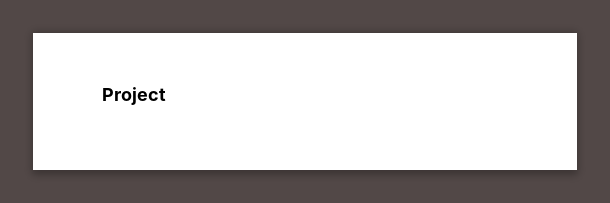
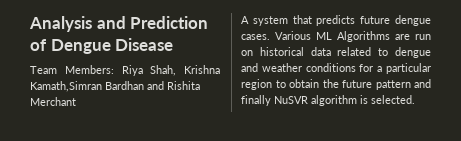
- Project
+ Analysis and Prediction of Dengue Disease
+ Team Members: Riya Shah, Krishna Kamath,Simran Bardhan and Rishita Merchant
+ A system that predicts future dengue cases. Various ML Algorithms are run on historical data related to dengue and weather conditions for a particular region to obtain the future pattern and finally NuSVR algorithm is selected.

